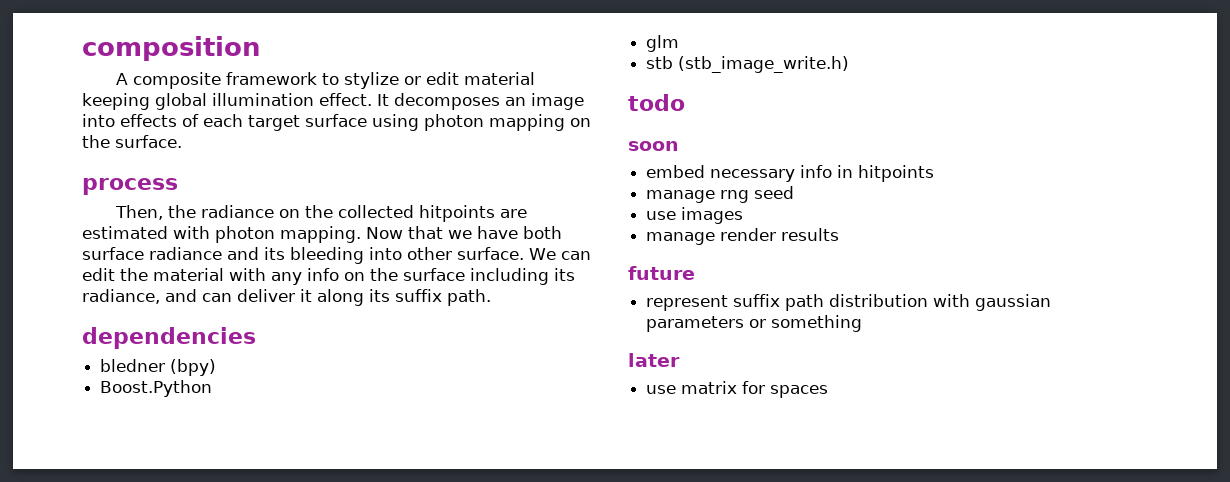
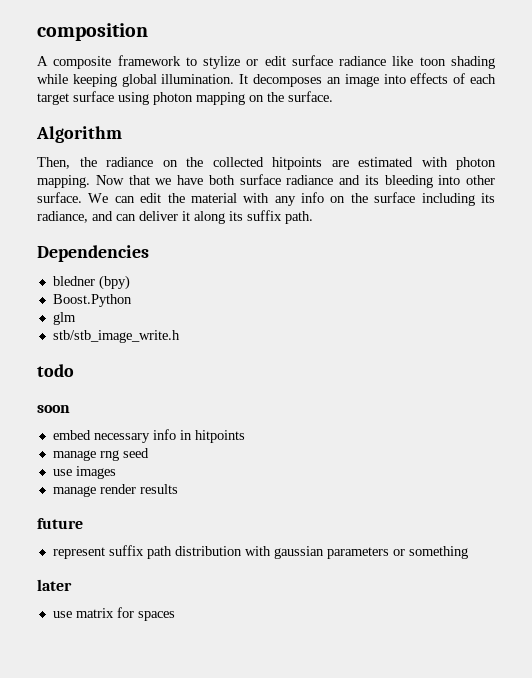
- A composite framework to stylize or edit material keeping global illumination effect.
+ A composite framework to stylize or edit surface radiance like toon shading while keeping global illumination.
- process
+ Algorithm
- dependencies
+ Dependencies
- stb (stb_image_write.h)
+ stb/stb_image_write.h

